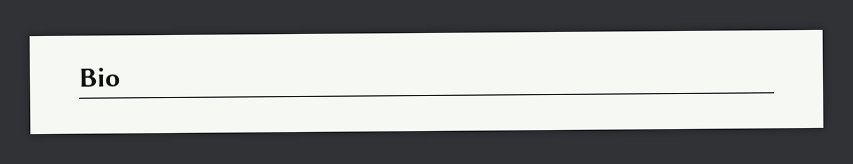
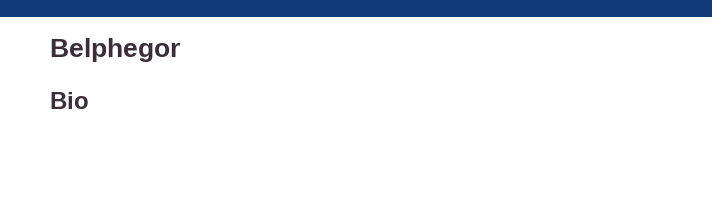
+ Belphegor

